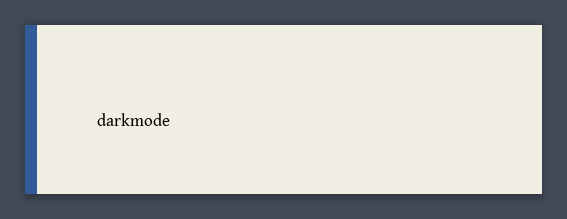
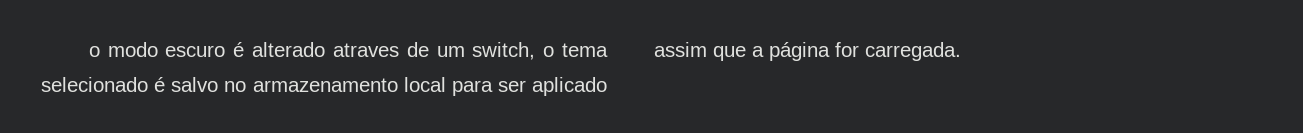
- darkmode
+ o modo escuro é alterado atraves de um switch, o tema selecionado é salvo no armazenamento local para ser aplicado assim que a página for carregada.

